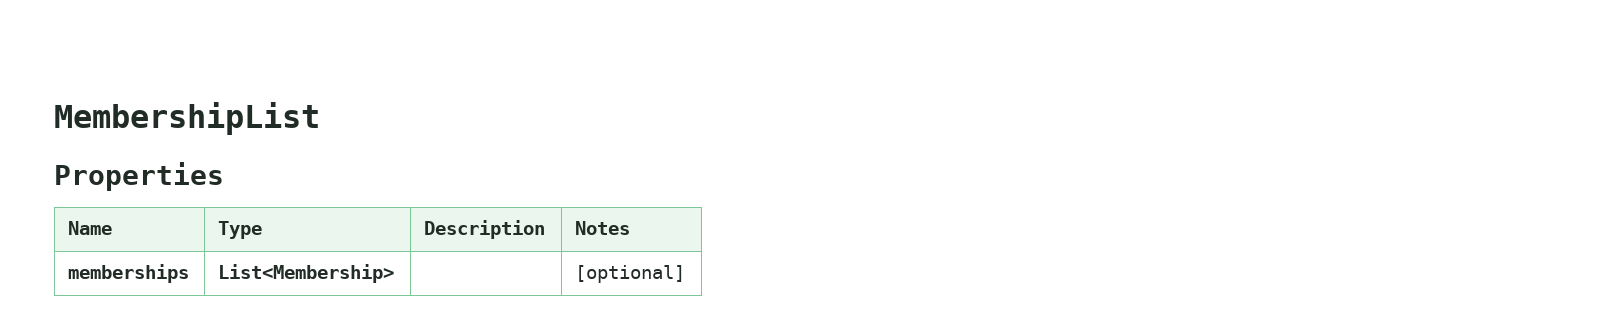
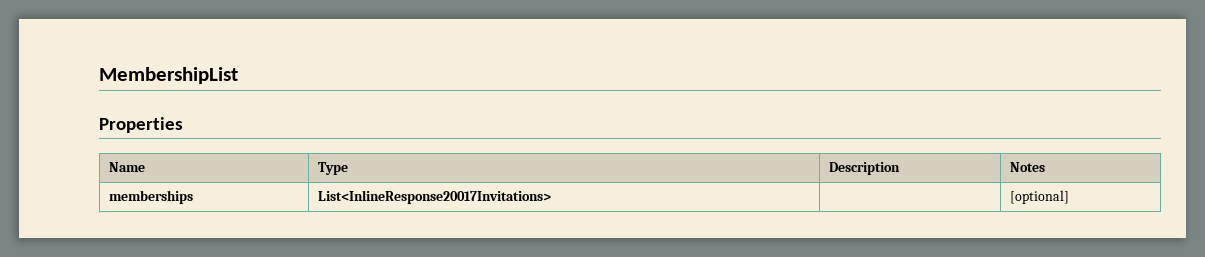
- memberships | List<Membership> | | [optional]
+ memberships | List<InlineResponse20017Invitations> | | [optional]

